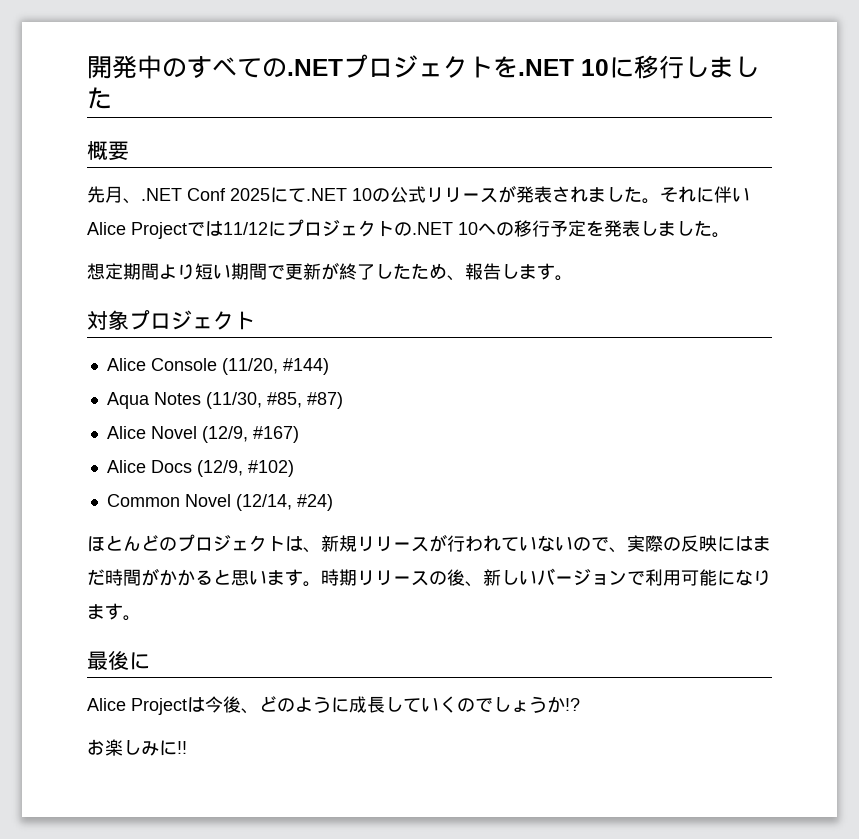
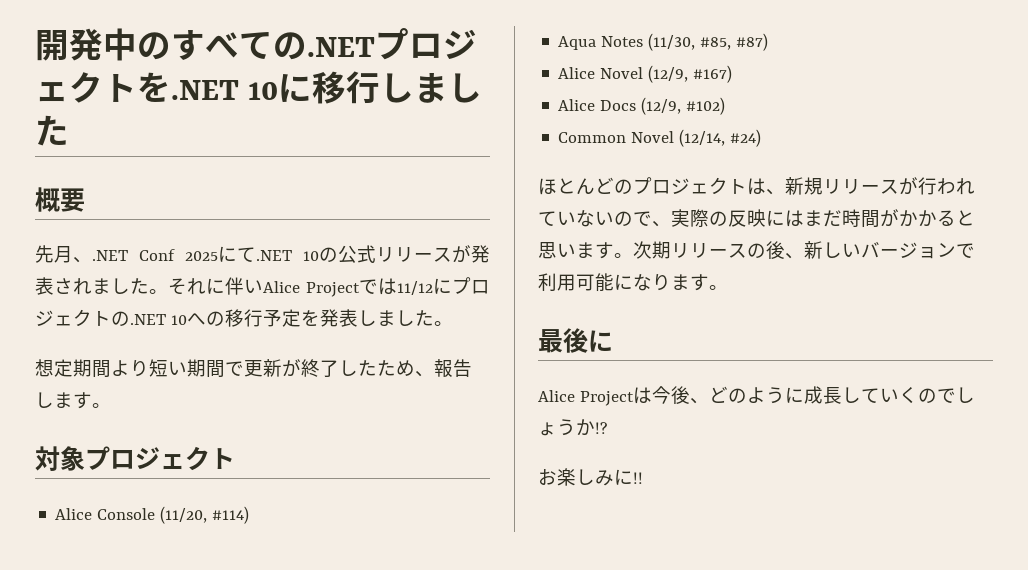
- Alice Console (11/20, #144)
+ Alice Console (11/20, #114)
- 時期リリースの後、新しいバージョンで利用可能になります。
+ 次期リリースの後、新しいバージョンで利用可能になります。

